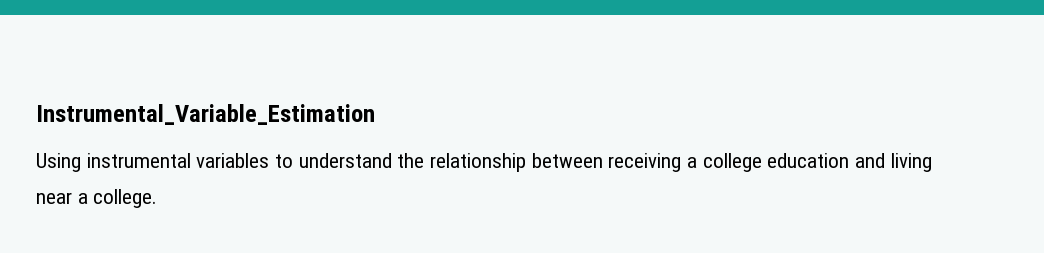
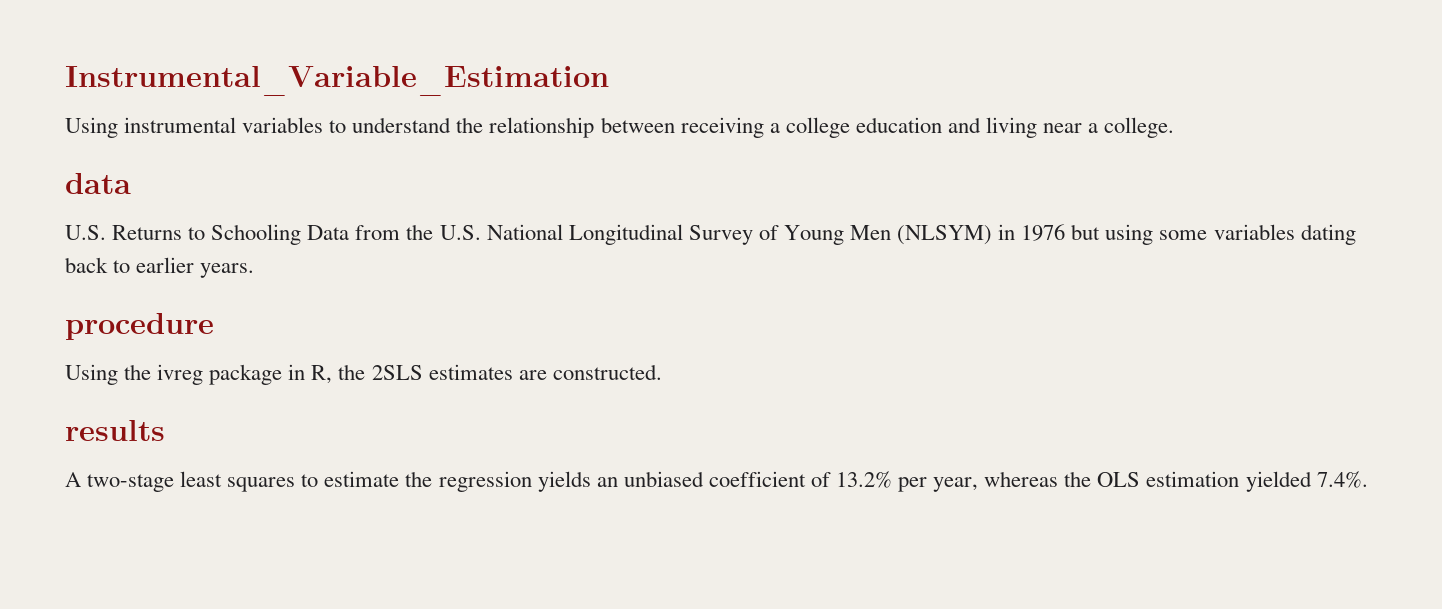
+ data
+ U.S. Returns to Schooling Data from the U.S. National Longitudinal Survey of Young Men (NLSYM) in 1976 but using some variables dating back to earlier years.
+ procedure
+ Using the ivreg package in R, the 2SLS estimates are constructed.
+ results
+ A two-stage least squares to estimate the regression yields an unbiased coefficient of 13.2% per year, whereas the OLS estimation yielded 7.4%.

